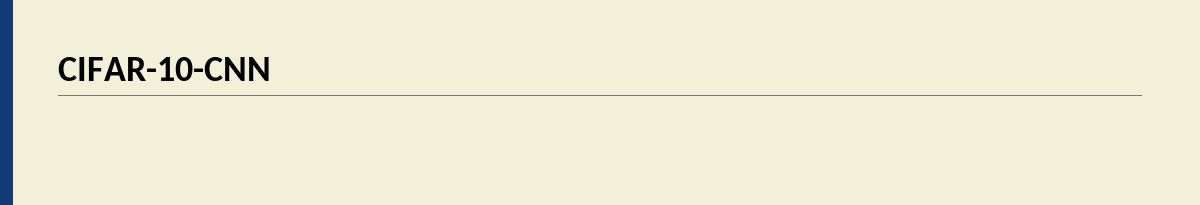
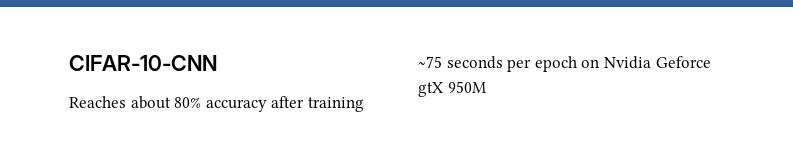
+ Reaches about 80% accuracy after training ~75 seconds per epoch on Nvidia Geforce gtX 950M

